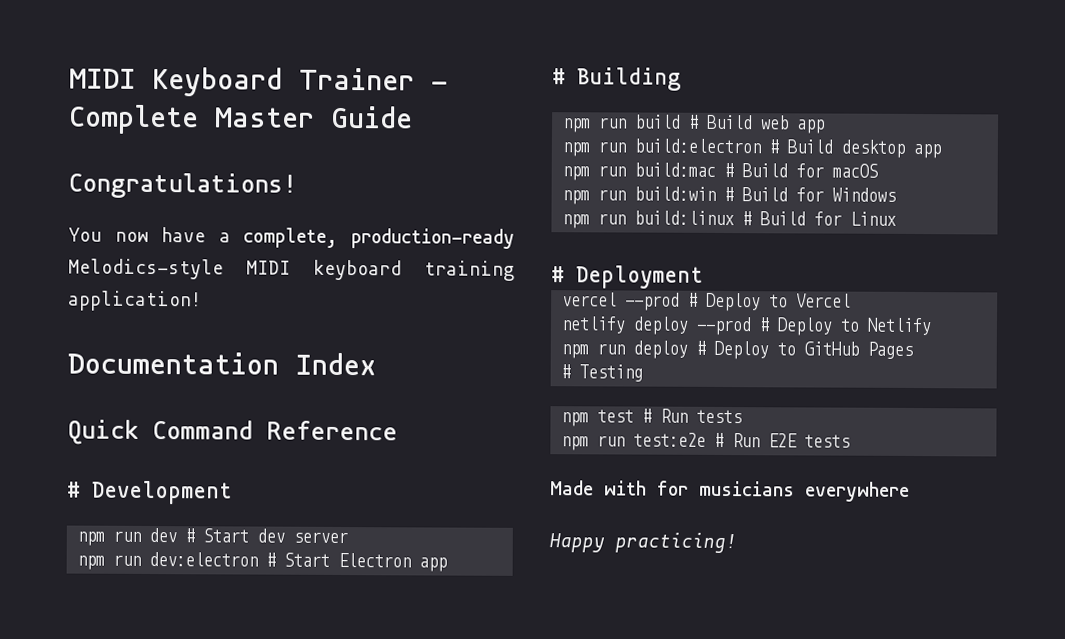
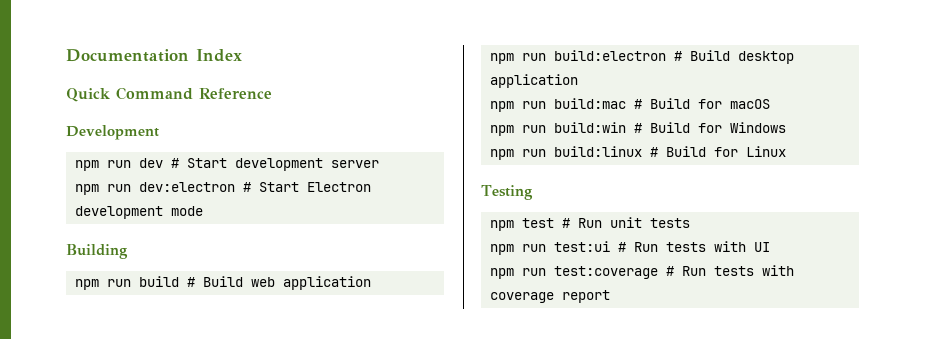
- MIDI Keyboard Trainer - Complete Master Guide
- Congratulations!
- You now have a complete, production-ready Melodics-style MIDI keyboard training application!
- # Development
+ Development
- npm run dev # Start dev server
+ npm run dev # Start development server
- npm run dev:electron # Start Electron app
- # Building
+ npm run dev:electron # Start Electron development mode
+ Building
- npm run build # Build web app
+ npm run build # Build web application
- npm run build:electron # Build desktop app
+ npm run build:electron # Build desktop application
- # Deployment
- vercel --prod # Deploy to Vercel
- netlify deploy --prod # Deploy to Netlify
- npm run deploy # Deploy to GitHub Pages
- # Testing
+ Testing
- npm test # Run tests
+ npm test # Run unit tests
- npm run test:e2e # Run E2E tests
- Made with for musicians everywhere
- Happy practicing!
+ npm run test:ui # Run tests with UI
+ npm run test:coverage # Run tests with coverage report

